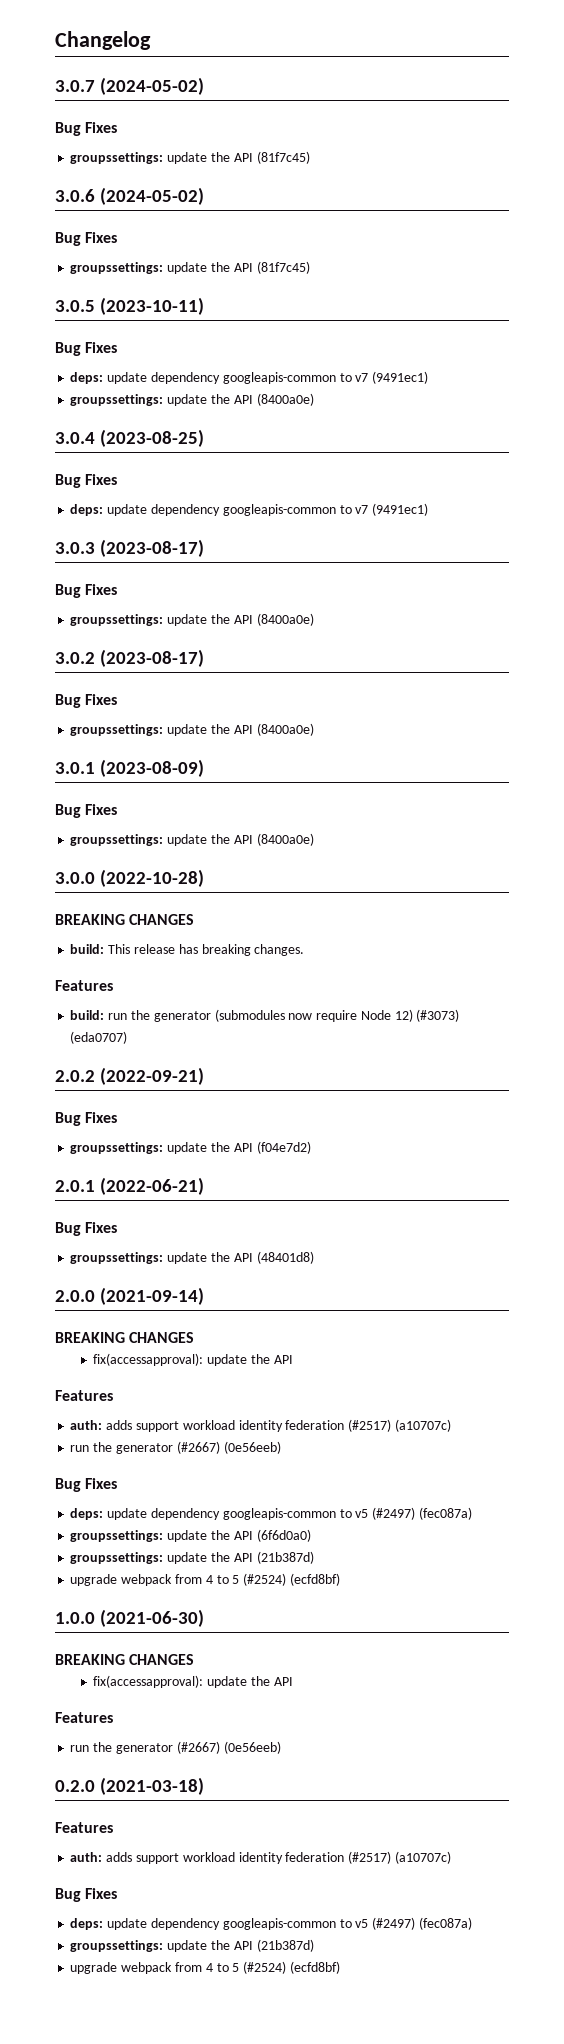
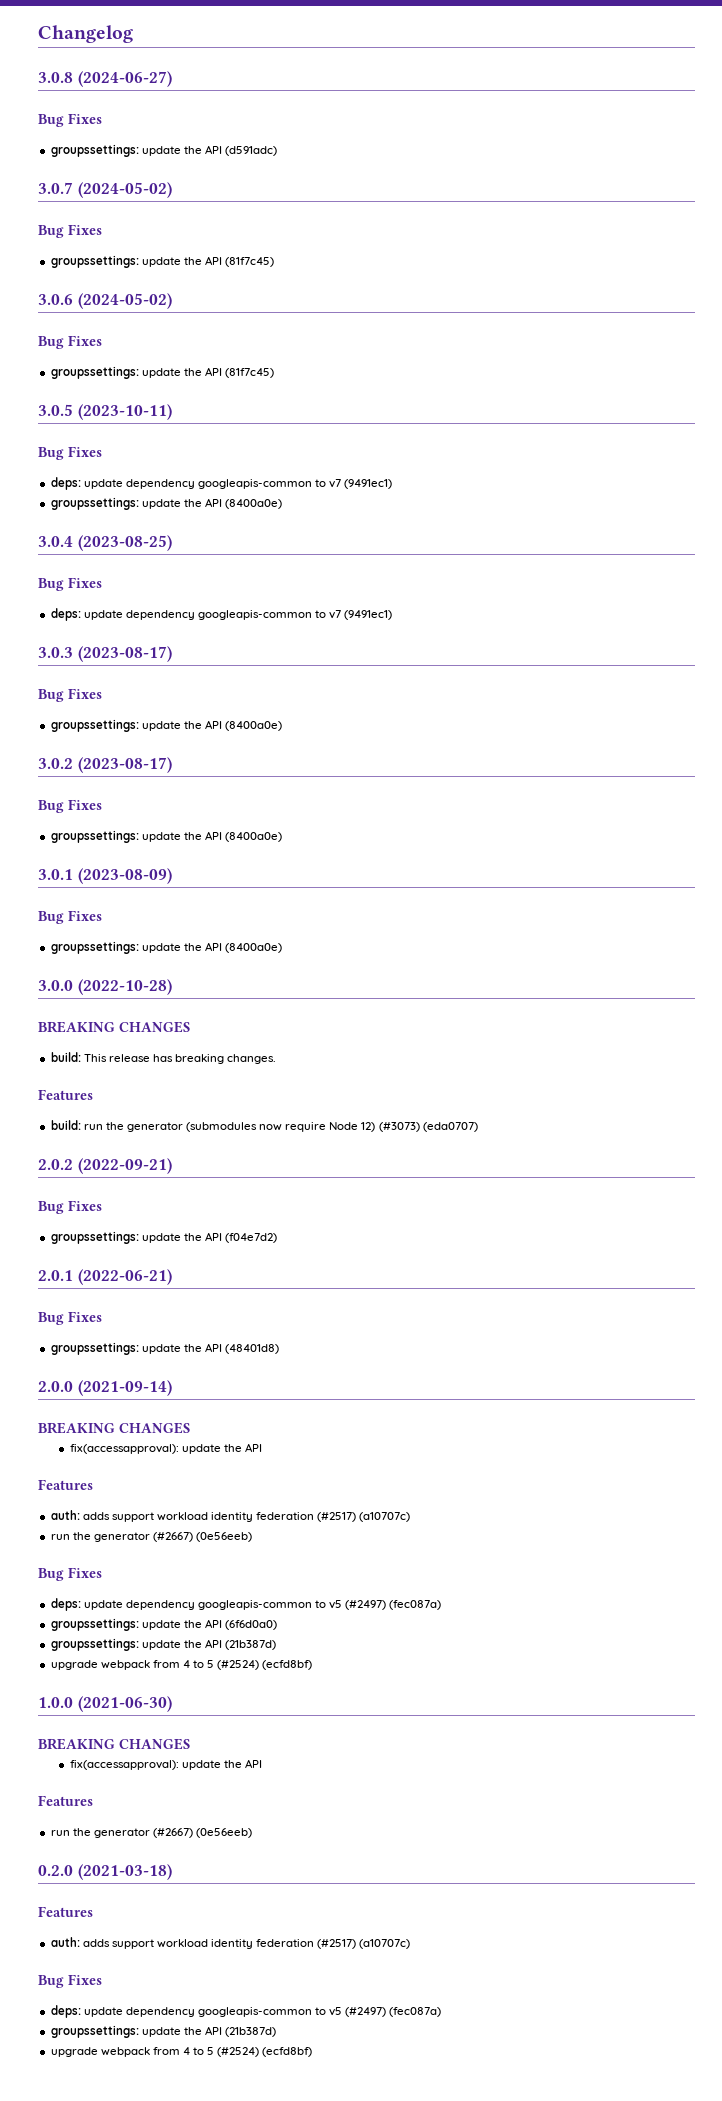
+ 3.0.8 (2024-06-27)
+ Bug Fixes
+ groupssettings: update the API (d591adc)

